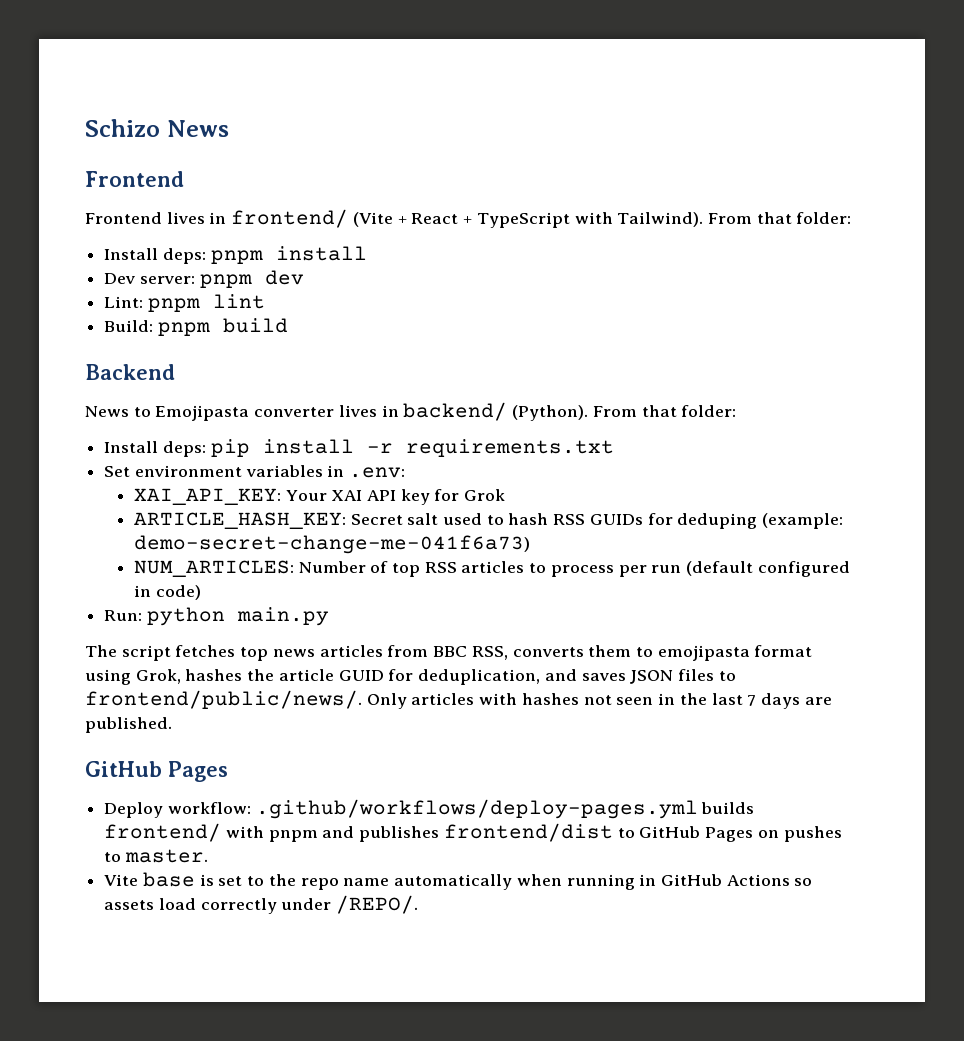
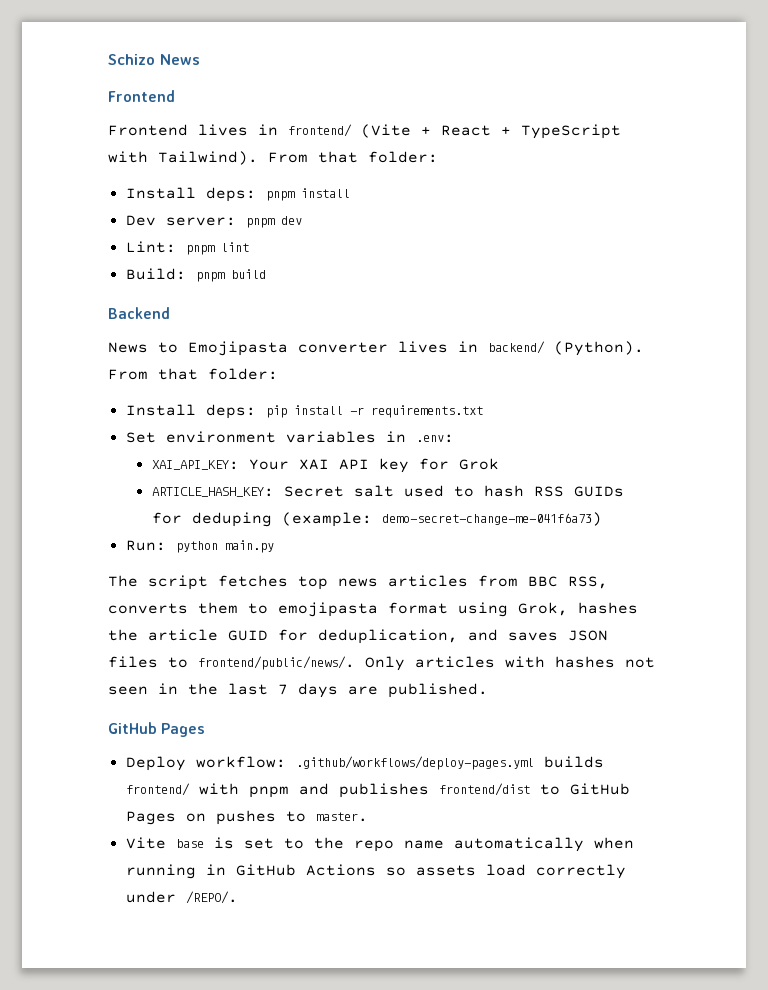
- NUM_ARTICLES: Number of top RSS articles to process per run (default configured in code)

